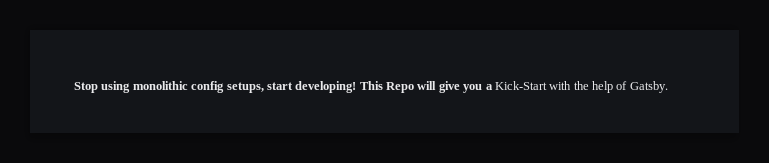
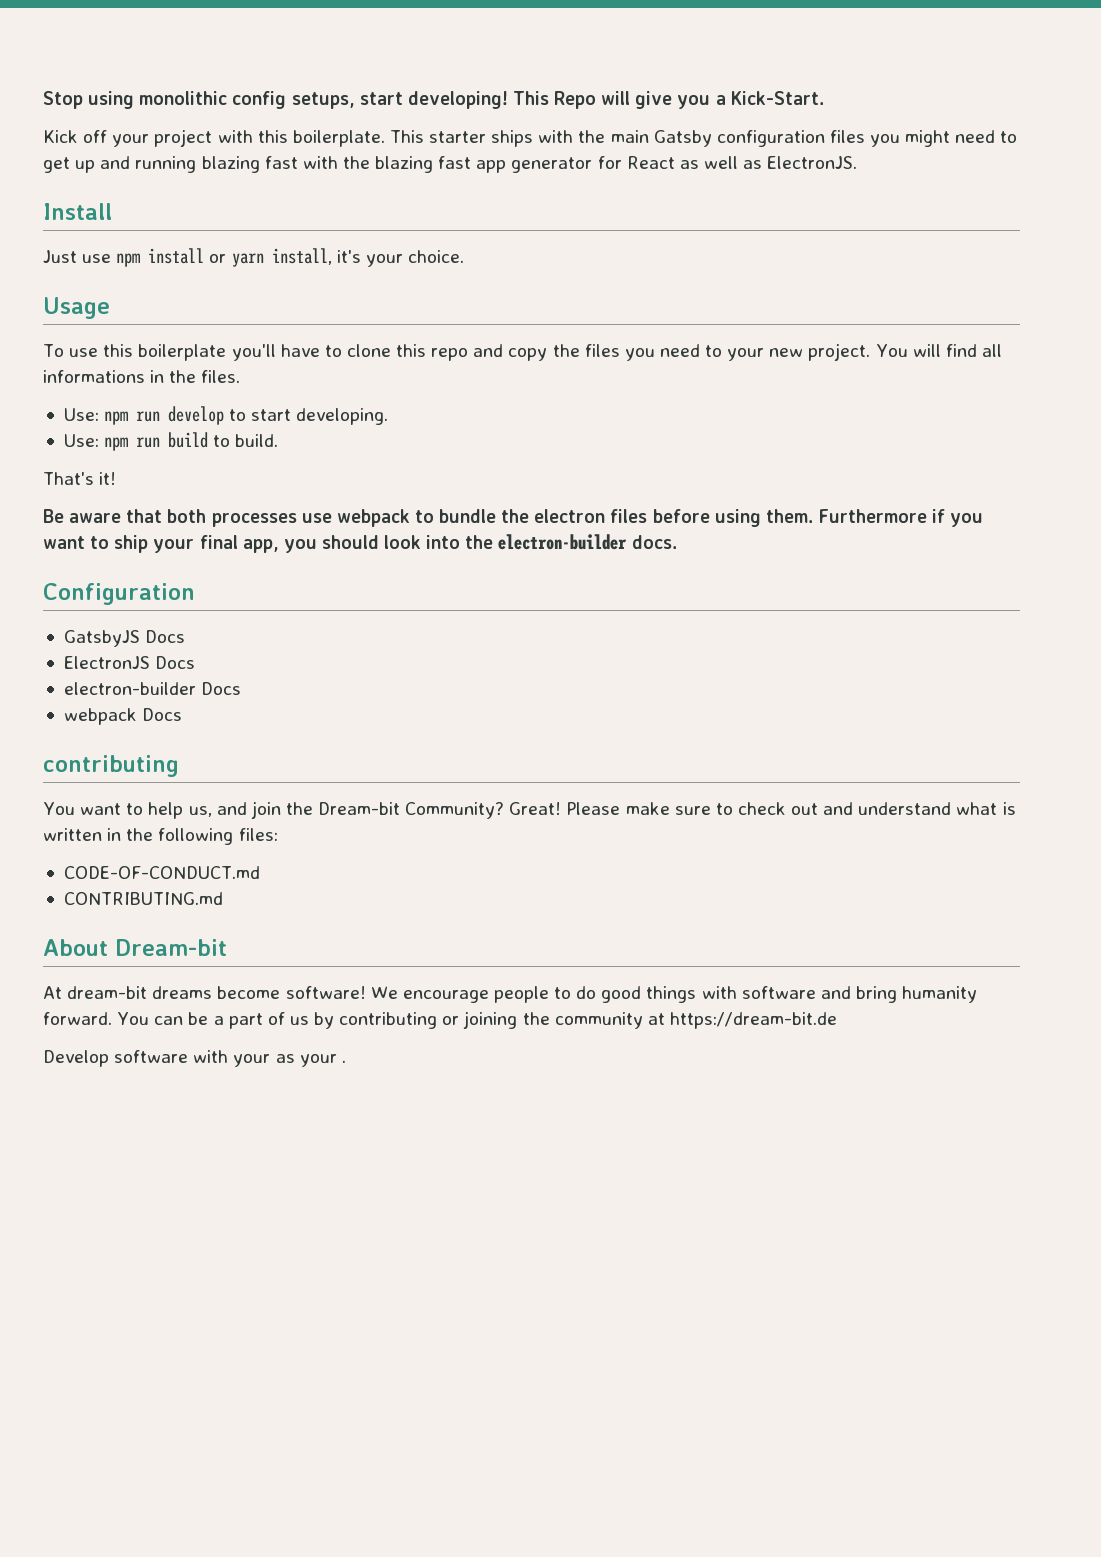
- This Repo will give you a Kick-Start with the help of Gatsby.
+ This Repo will give you a Kick-Start.
+ Kick off your project with this boilerplate. This starter ships with the main Gatsby configuration files you might need to get up and running blazing fast with the blazing fast app generator for React as well as ElectronJS.
+ Install
+ Just use npm install or yarn install, it's your choice.
+ Usage
+ To use this boilerplate you'll have to clone this repo and copy the files you need to your new project. You will find all informations in the files.
+ Use: npm run develop to start developing.
+ Use: npm run build to build.
+ That's it!
+ Be aware that both processes use webpack to bundle the electron files before using them. Furthermore if you want to ship your final app, you should look into the electron-builder docs.
+ Configuration
+ GatsbyJS Docs
+ ElectronJS Docs
+ electron-builder Docs
+ webpack Docs
+ contributing
+ You want to help us, and join the Dream-bit Community? Great! Please make sure to check out and understand what is written in the following files:
+ CODE-OF-CONDUCT.md
+ CONTRIBUTING.md
+ About Dream-bit
+ At dream-bit dreams become software! We encourage people to do good things with software and bring humanity forward. You can be a part of us by contributing or joining the community at https://dream-bit.de
+ Develop software with your as your .

